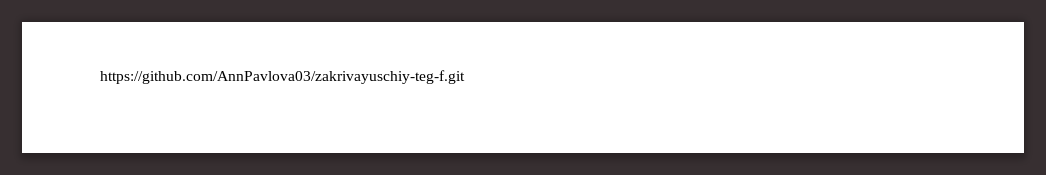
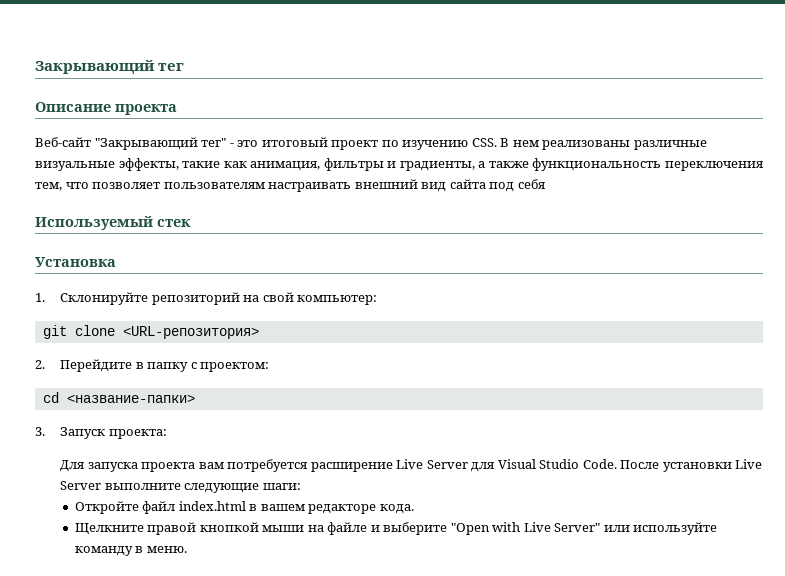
- https://github.com/AnnPavlova03/zakrivayuschiy-teg-f.git
+ Закрывающий тег
+ Описание проекта
+ Веб-сайт "Закрывающий тег" - это итоговый проект по изучению CSS. В нем реализованы различные визуальные эффекты, такие как анимация, фильтры и градиенты, а также функциональность переключения тем, что позволяет пользователям настраивать внешний вид сайта под себя
+ Используемый стек
+ Установка
+ 1. Склонируйте репозиторий на свой компьютер:
+ git clone <URL-репозитория>
+ 2. Перейдите в папку с проектом:
+ cd <название-папки>
+ 3. Запуск проекта:
+ Для запуска проекта вам потребуется расширение Live Server для Visual Studio Code. После установки Live Server выполните следующие шаги:
+ Откройте файл index.html в вашем редакторе кода.
+ Щелкните правой кнопкой мыши на файле и выберите "Open with Live Server" или используйте команду в меню.

